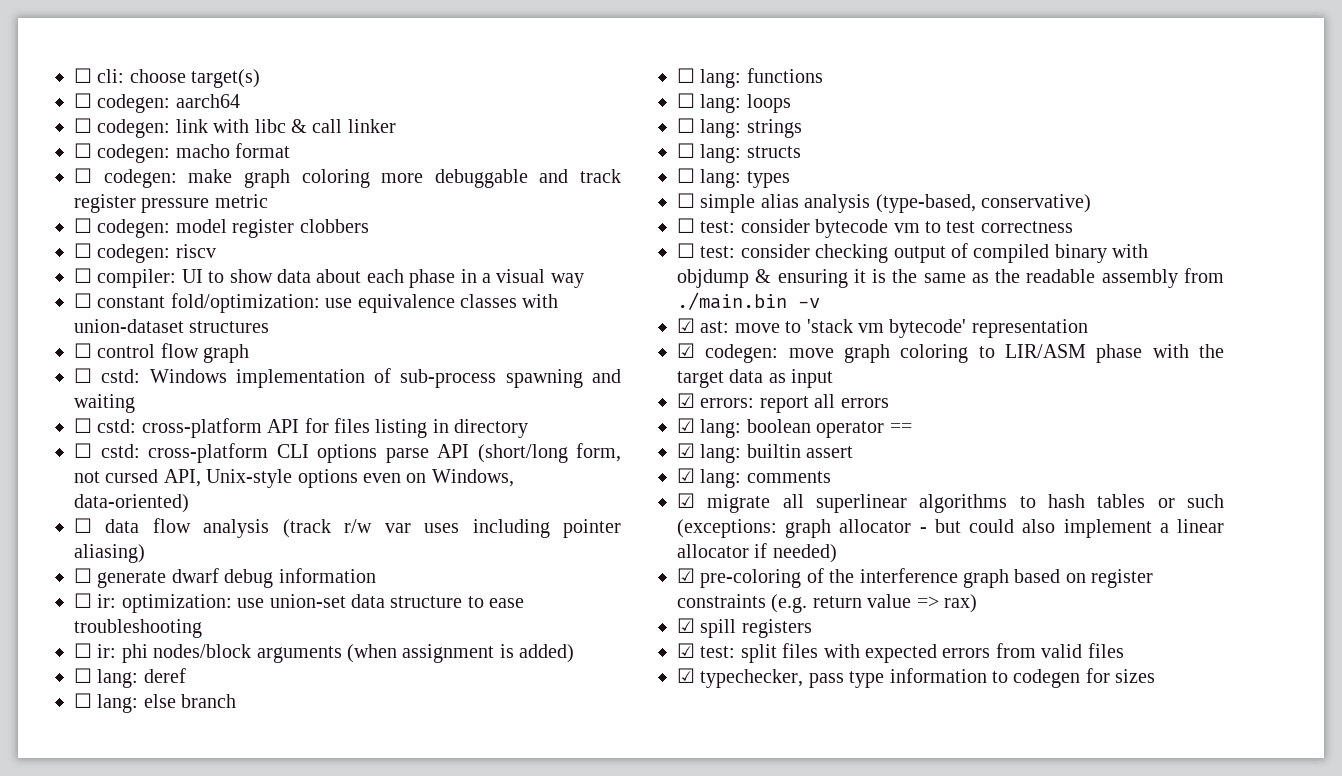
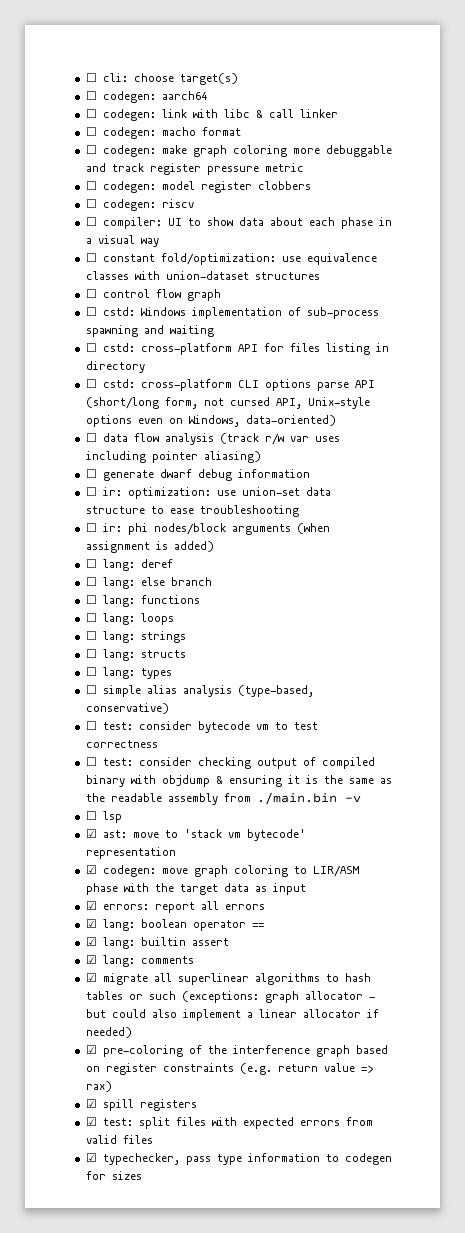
+ ☐ lsp

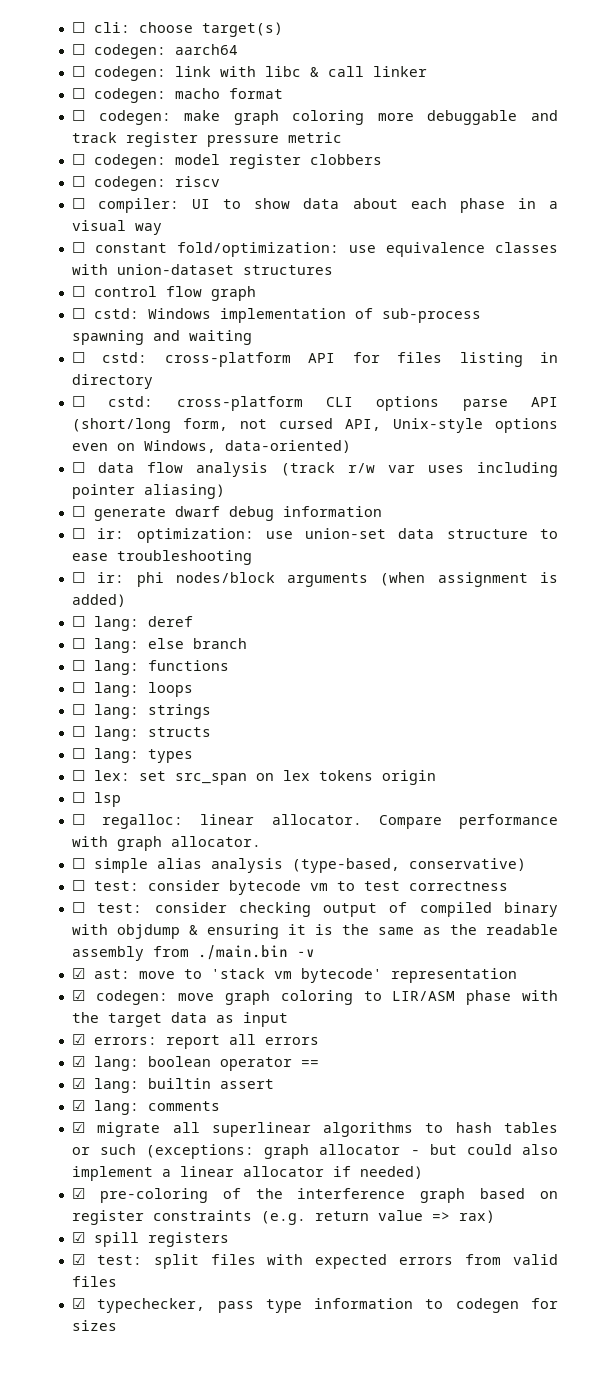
+ ☐ lex: set src_span on lex tokens origin
+ ☐ lsp
+ ☐ regalloc: linear allocator. Compare performance with graph allocator.
- ☐ lsp

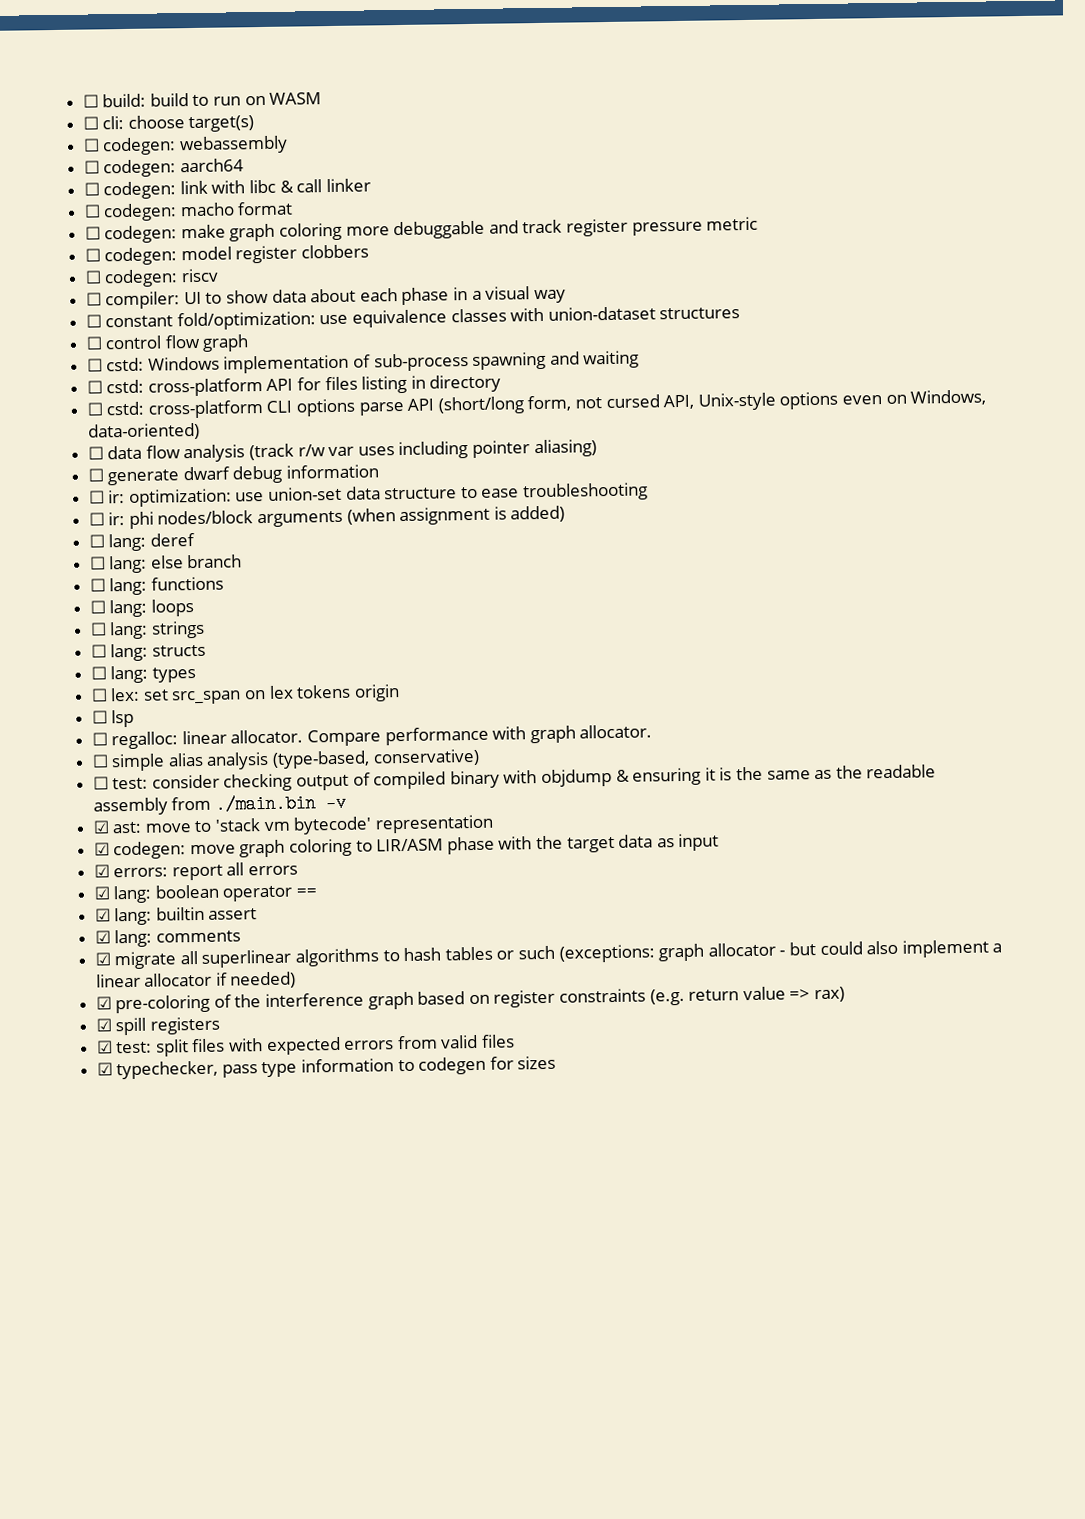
+ ☐ build: build to run on WASM
+ ☐ codegen: webassembly
- ☐ test: consider bytecode vm to test correctness

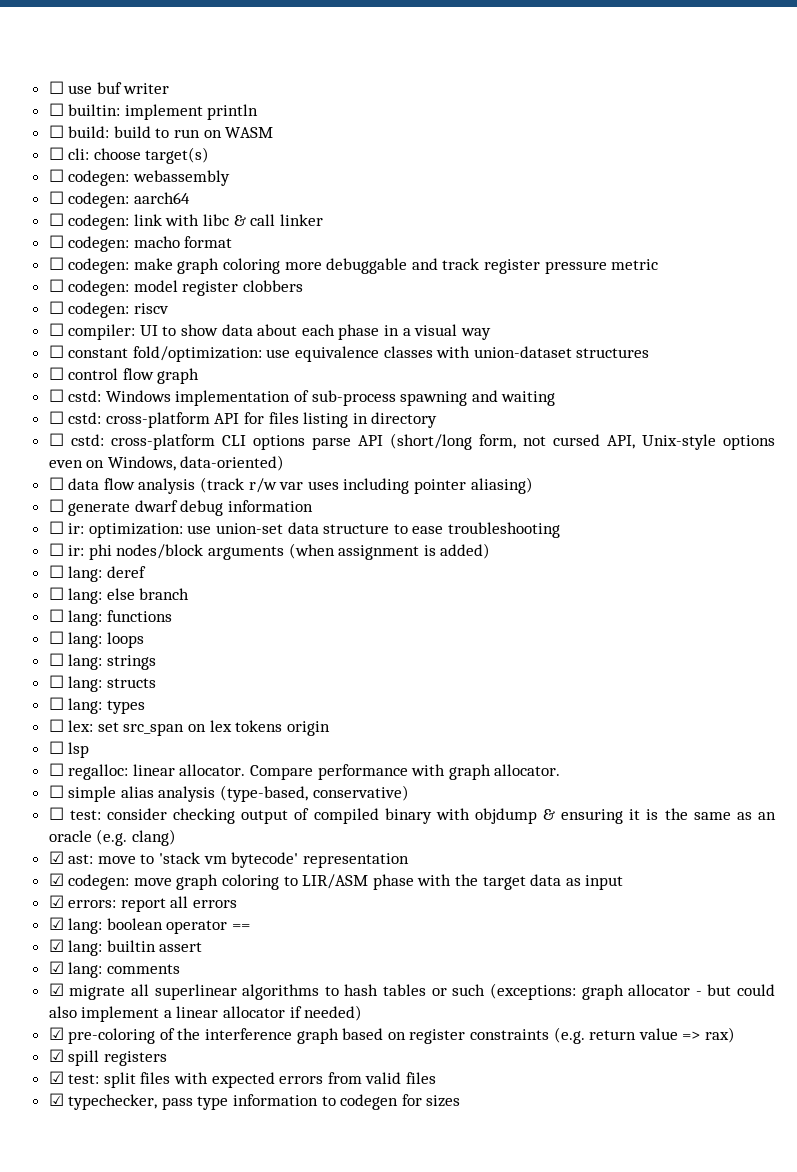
+ ☐ use buf writer
+ ☐ builtin: implement println
- ☐ test: consider checking output of compiled binary with objdump & ensuring it is the same as the readable assembly from ./main.bin -v
+ ☐ test: consider checking output of compiled binary with objdump & ensuring it is the same as an oracle (e.g. clang)

